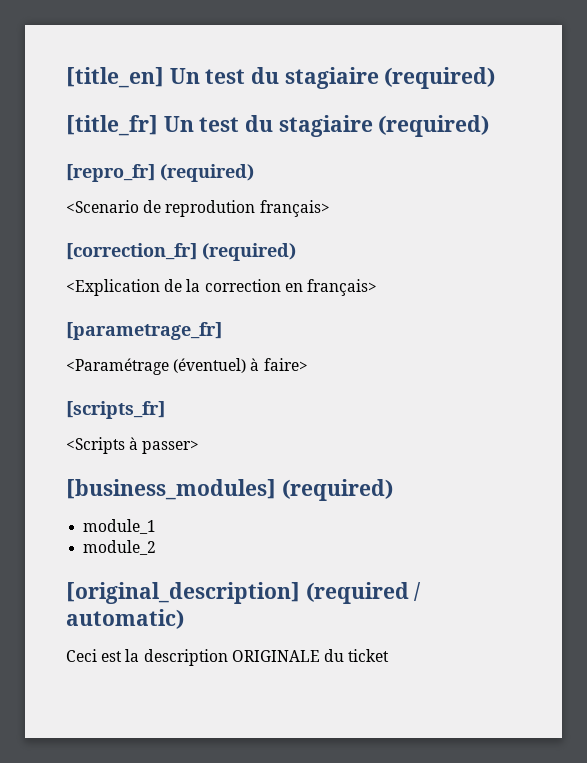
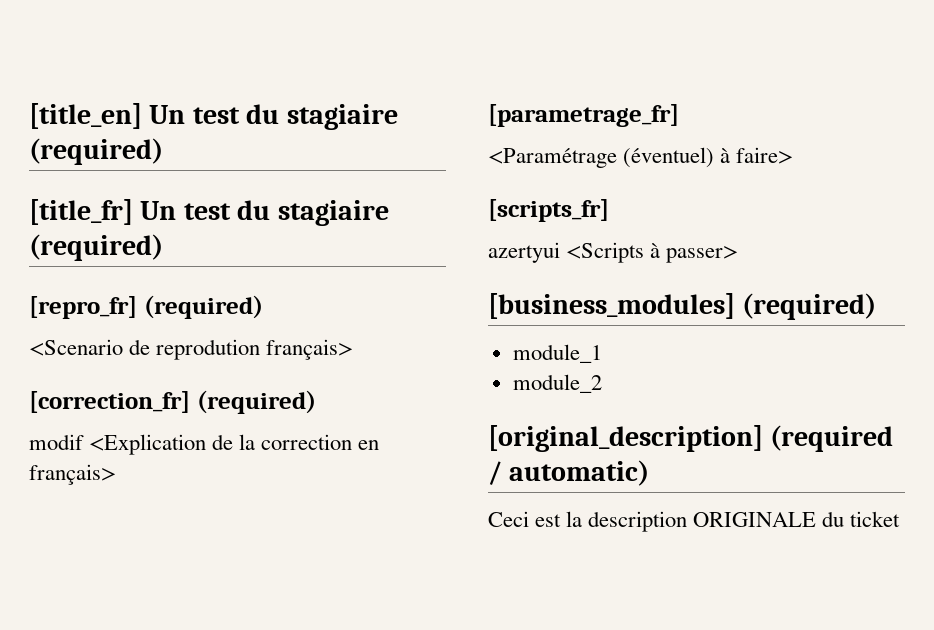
- <Explication de la correction en français>
+ modif <Explication de la correction en français>
- <Scripts à passer>
+ azertyui <Scripts à passer>

